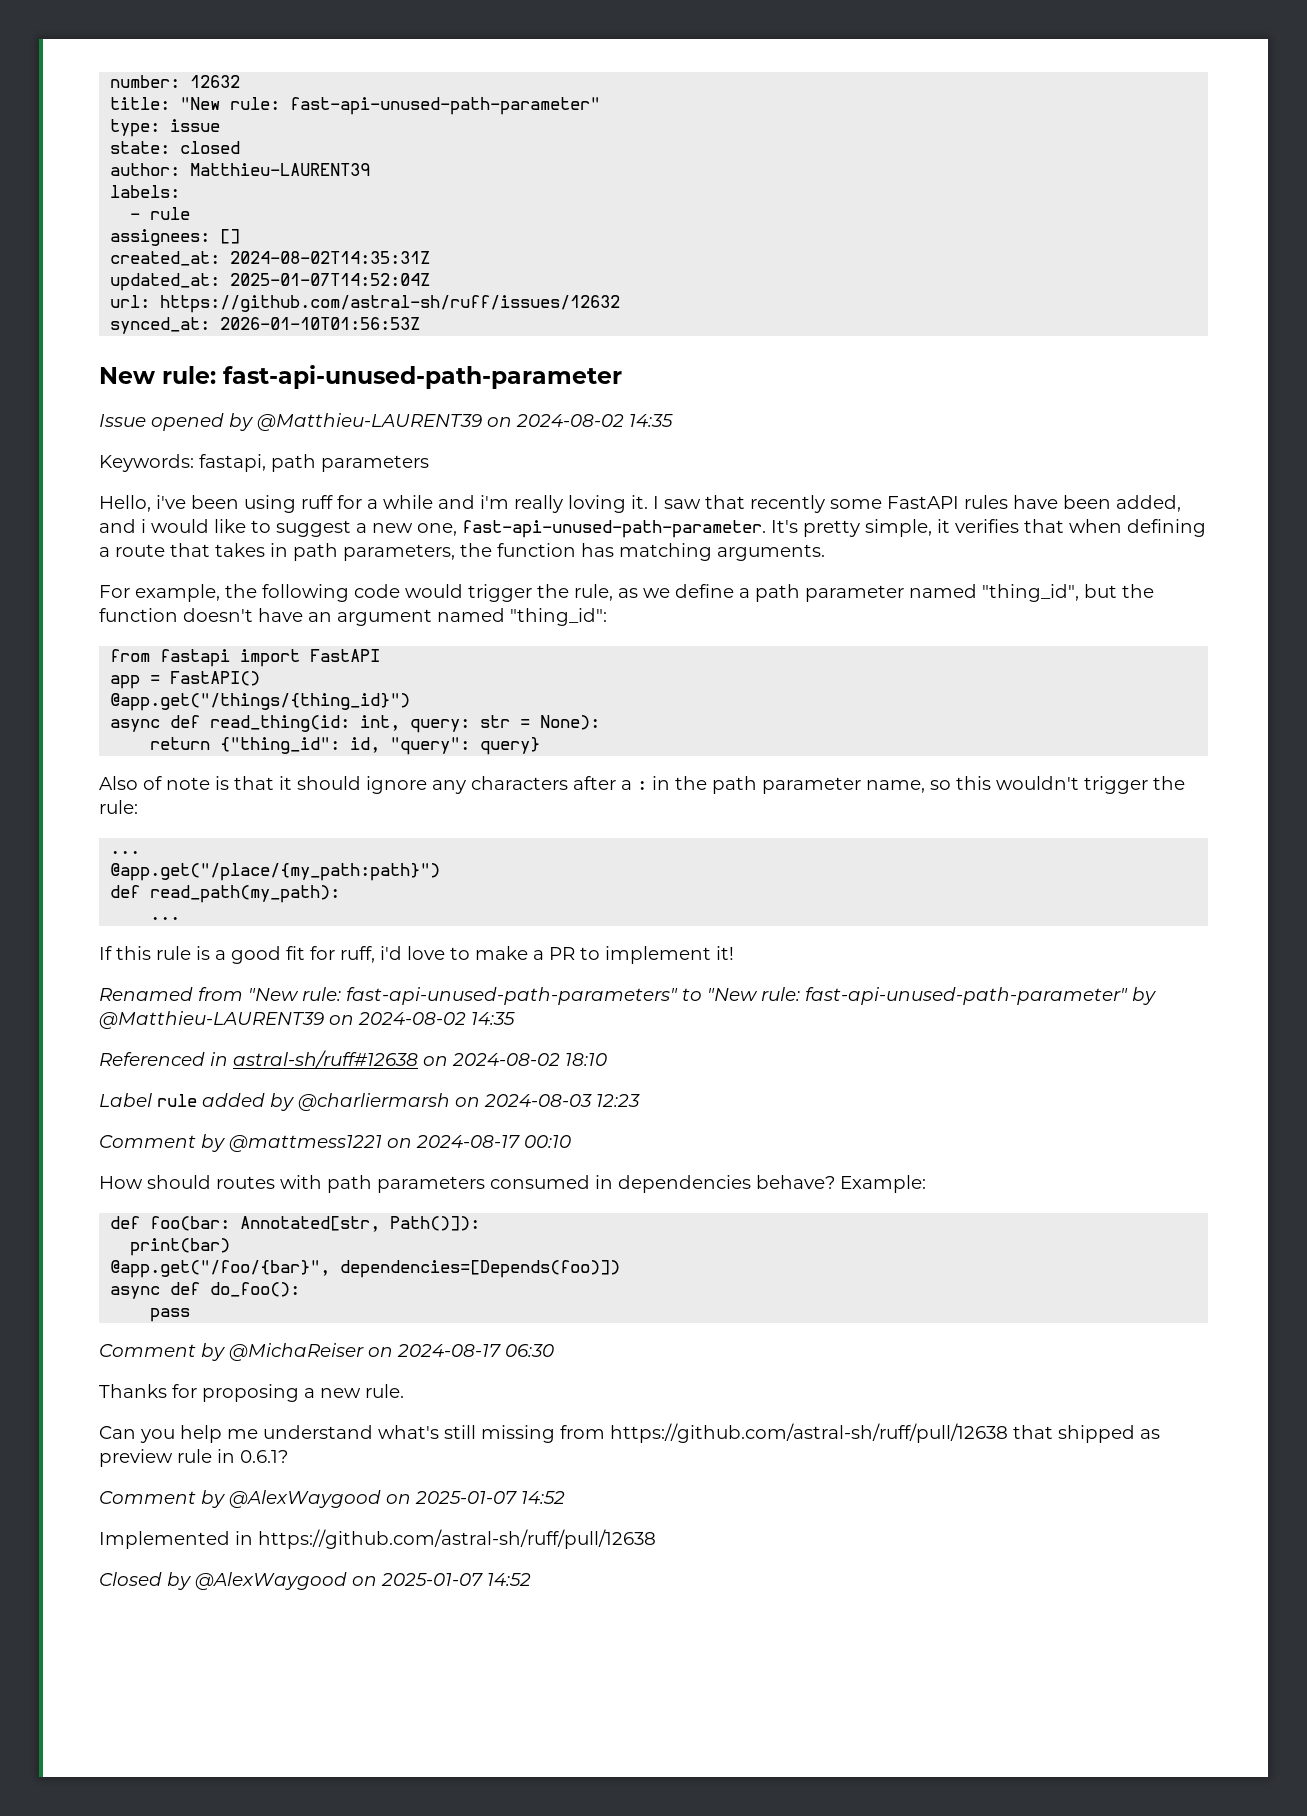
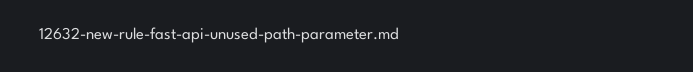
- number: 12632
- title: "New rule: fast-api-unused-path-parameter"
- type: issue
- state: closed
- author: Matthieu-LAURENT39
- labels:
- - rule
- assignees: []
- created_at: 2024-08-02T14:35:31Z
- updated_at: 2025-01-07T14:52:04Z
- url: https://github.com/astral-sh/ruff/issues/12632
- synced_at: 2026-01-10T01:56:53Z
- New rule: fast-api-unused-path-parameter
- Issue opened by @Matthieu-LAURENT39 on 2024-08-02 14:35
- Keywords: fastapi, path parameters
- Hello, i've been using ruff for a while and i'm really loving it. I saw that recently some FastAPI rules have been added, and i would like to suggest a new one, fast-api-unused-path-parameter. It's pretty simple, it verifies that when defining a route that takes in path parameters, the function has matching arguments.
- For example, the following code would trigger the rule, as we define a path parameter named "thing_id", but the function doesn't have an argument named "thing_id":
- from fastapi import FastAPI
- app = FastAPI()
- @app.get("/things/{thing_id}")
- async def read_thing(id: int, query: str = None):
- return {"thing_id": id, "query": query}
- Also of note is that it should ignore any characters after a : in the path parameter name, so this wouldn't trigger the rule:
- ...
- @app.get("/place/{my_path:path}")
- def read_path(my_path):
- ...
- If this rule is a good fit for ruff, i'd love to make a PR to implement it!
- Renamed from "New rule: fast-api-unused-path-parameters" to "New rule: fast-api-unused-path-parameter" by @Matthieu-LAURENT39 on 2024-08-02 14:35
- Referenced in astral-sh/ruff#12638 on 2024-08-02 18:10
- Label rule added by @charliermarsh on 2024-08-03 12:23
- Comment by @mattmess1221 on 2024-08-17 00:10
- How should routes with path parameters consumed in dependencies behave? Example:
- def foo(bar: Annotated[str, Path()]):
- print(bar)
- @app.get("/foo/{bar}", dependencies=[Depends(foo)])
- async def do_foo():
- pass
- Comment by @MichaReiser on 2024-08-17 06:30
- Thanks for proposing a new rule.
- Can you help me understand what's still missing from https://github.com/astral-sh/ruff/pull/12638 that shipped as preview rule in 0.6.1?
- Comment by @AlexWaygood on 2025-01-07 14:52
- Implemented in https://github.com/astral-sh/ruff/pull/12638
- Closed by @AlexWaygood on 2025-01-07 14:52
+ 12632-new-rule-fast-api-unused-path-parameter.md

